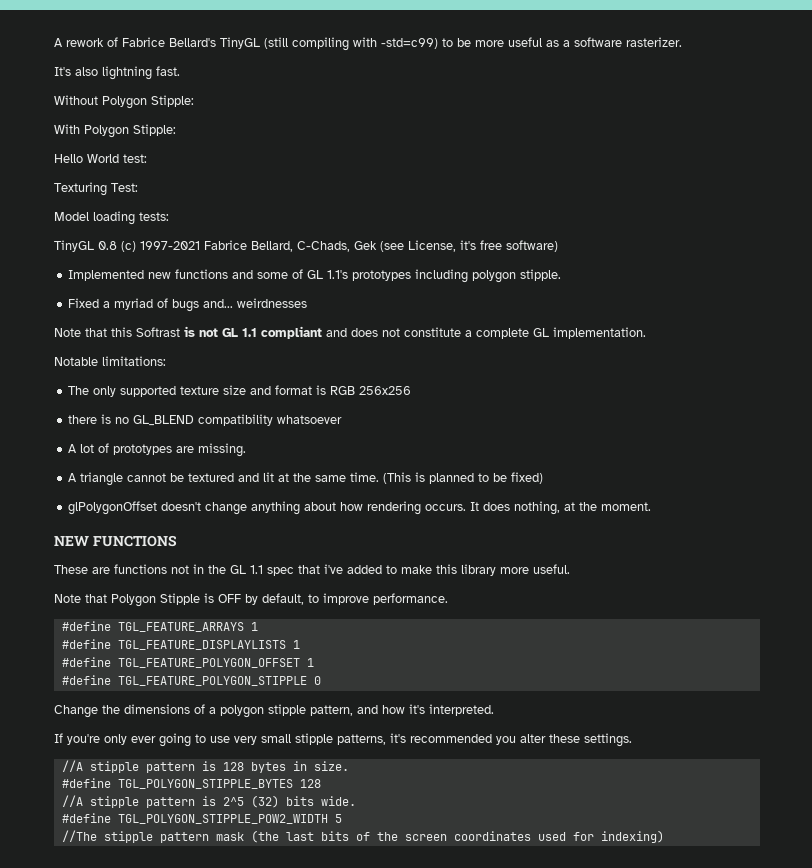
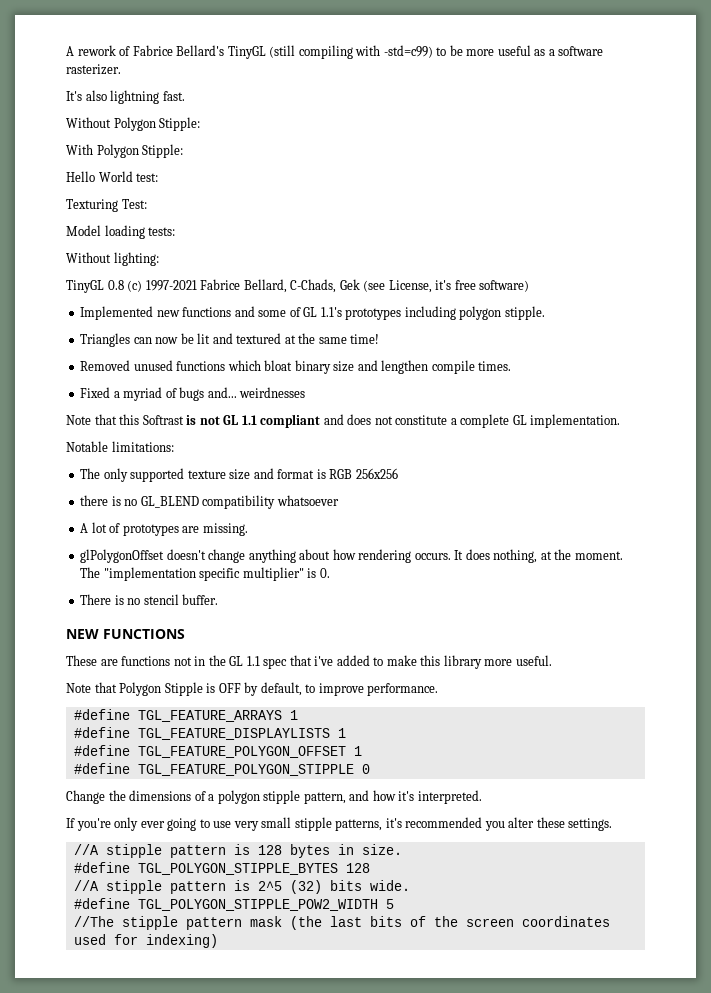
+ Without lighting:
+ Triangles can now be lit and textured at the same time!
+ Removed unused functions which bloat binary size and lengthen compile times.
- A triangle cannot be textured and lit at the same time. (This is planned to be fixed)
+ The "implementation specific multiplier" is 0.
+ There is no stencil buffer.

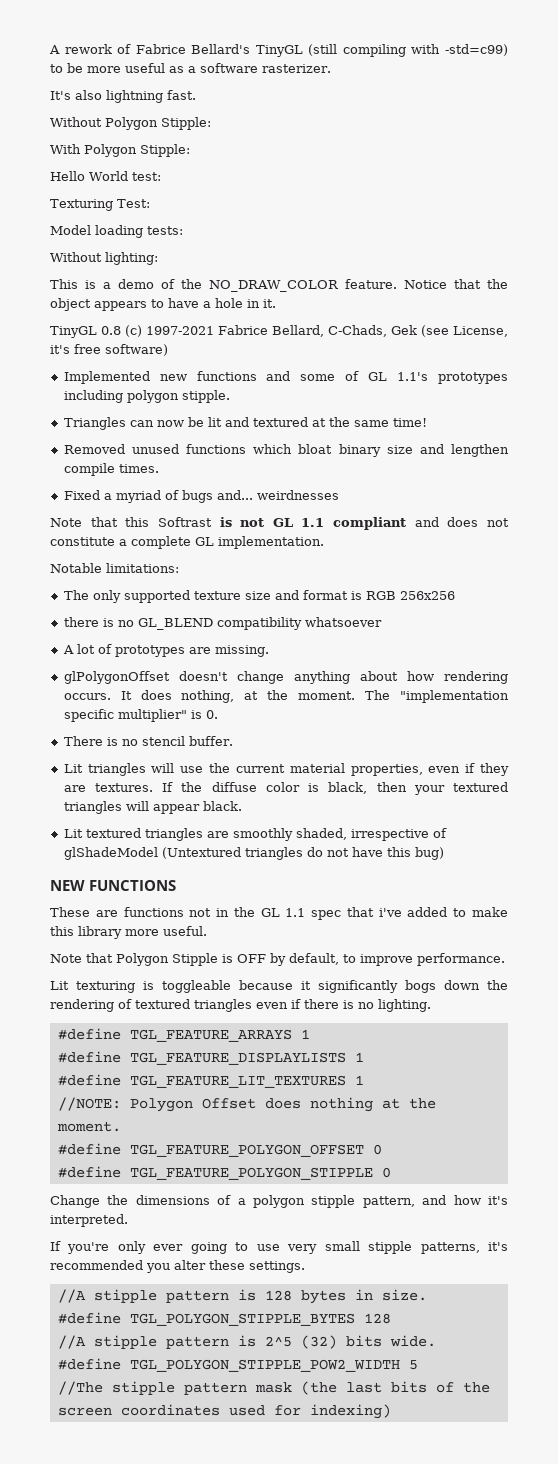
+ This is a demo of the NO_DRAW_COLOR feature. Notice that the object appears to have a hole in it.
+ Lit triangles will use the current material properties, even if they are textures. If the diffuse color is black, then your textured triangles will appear black.
+ Lit textured triangles are smoothly shaded, irrespective of glShadeModel (Untextured triangles do not have this bug)
+ Lit texturing is toggleable because it significantly bogs down the rendering of textured triangles even if there is no lighting.
+ #define TGL_FEATURE_LIT_TEXTURES 1
+ //NOTE: Polygon Offset does nothing at the moment.
- #define TGL_FEATURE_POLYGON_OFFSET 1
+ #define TGL_FEATURE_POLYGON_OFFSET 0

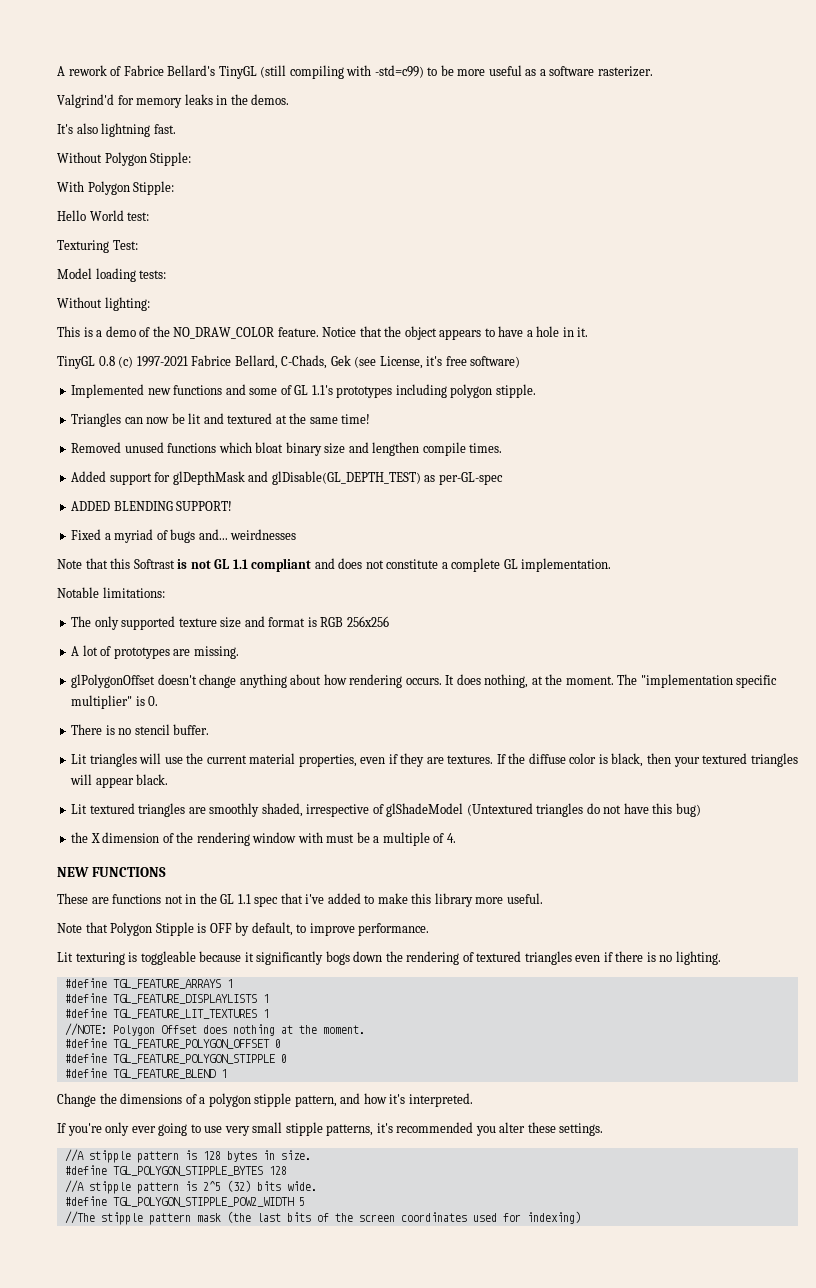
+ Valgrind'd for memory leaks in the demos.
+ Added support for glDepthMask and glDisable(GL_DEPTH_TEST) as per-GL-spec
+ ADDED BLENDING SUPPORT!
- there is no GL_BLEND compatibility whatsoever
+ the X dimension of the rendering window with must be a multiple of 4.
+ #define TGL_FEATURE_BLEND 1

